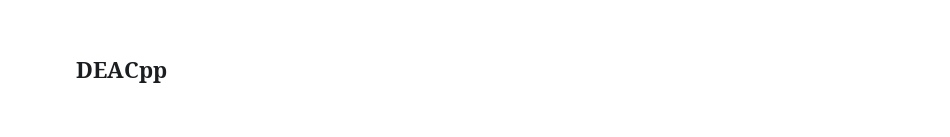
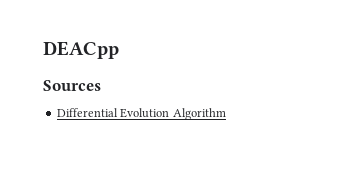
+ Sources
+ Differential Evolution Algorithm

